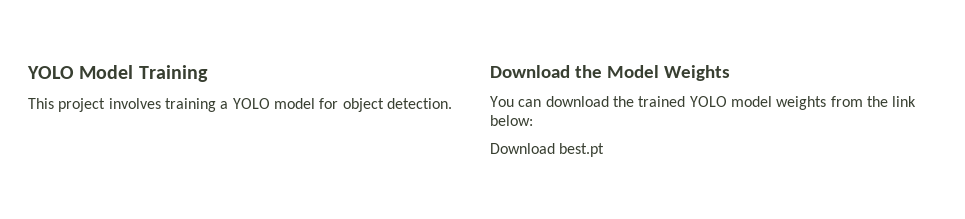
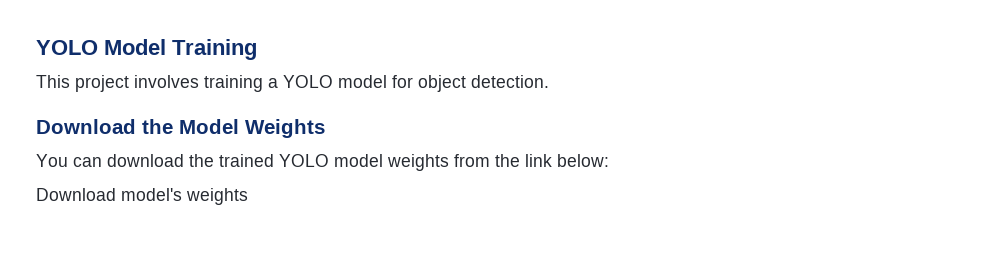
- Download best.pt
+ Download model's weights

